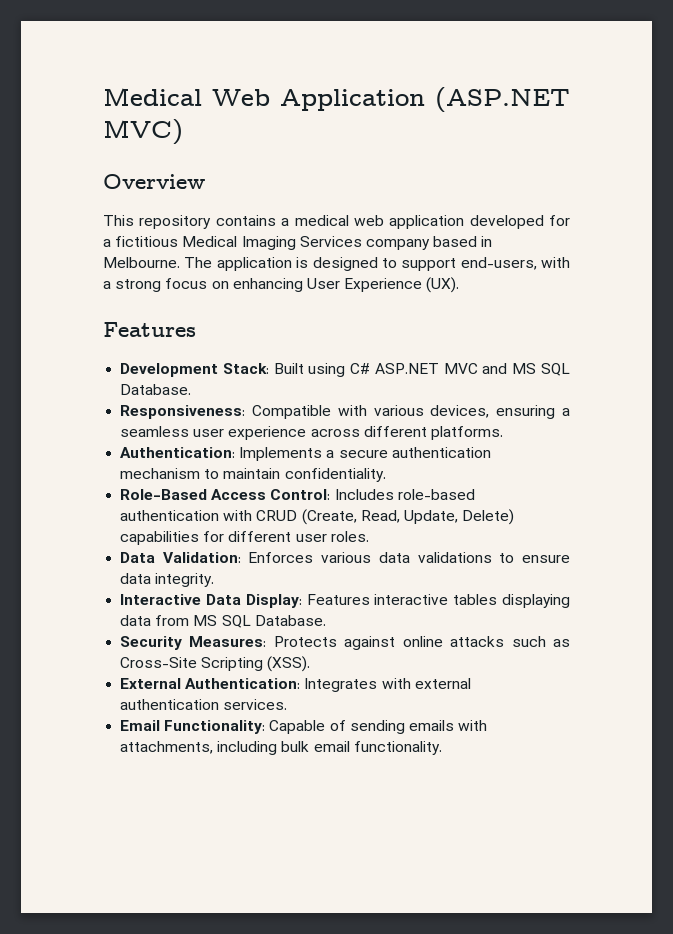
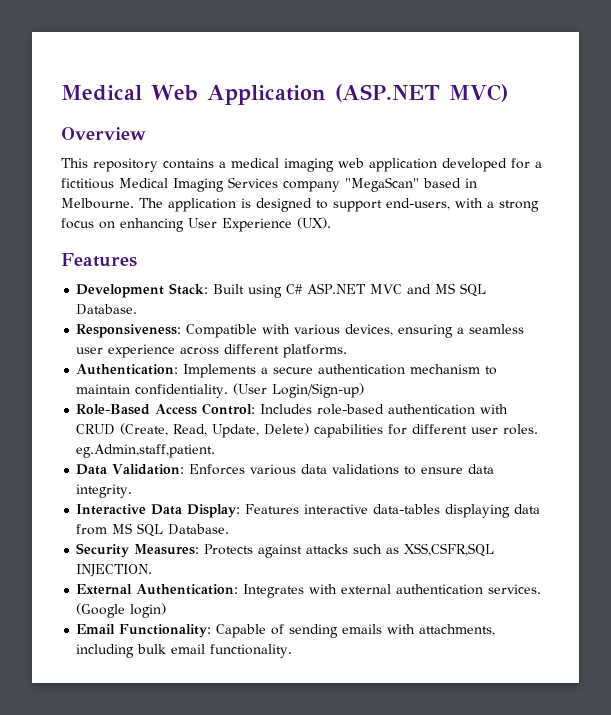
- This repository contains a medical web application developed for a fictitious Medical Imaging Services company based in Melbourne.
+ This repository contains a medical imaging web application developed for a fictitious Medical Imaging Services company "MegaScan" based in Melbourne.
+ (User Login/Sign-up)
- Role-Based Access Control: Includes role-based authentication with CRUD (Create, Read, Update, Delete) capabilities for different user roles.
+ Role-Based Access Control: Includes role-based authentication with CRUD (Create, Read, Update, Delete) capabilities for different user roles. eg.Admin,staff,patient.
- Interactive Data Display: Features interactive tables displaying data from MS SQL Database.
+ Interactive Data Display: Features interactive data-tables displaying data from MS SQL Database.
- Security Measures: Protects against online attacks such as Cross-Site Scripting (XSS).
+ Security Measures: Protects against attacks such as XSS,CSFR,SQL INJECTION.
+ (Google login)

